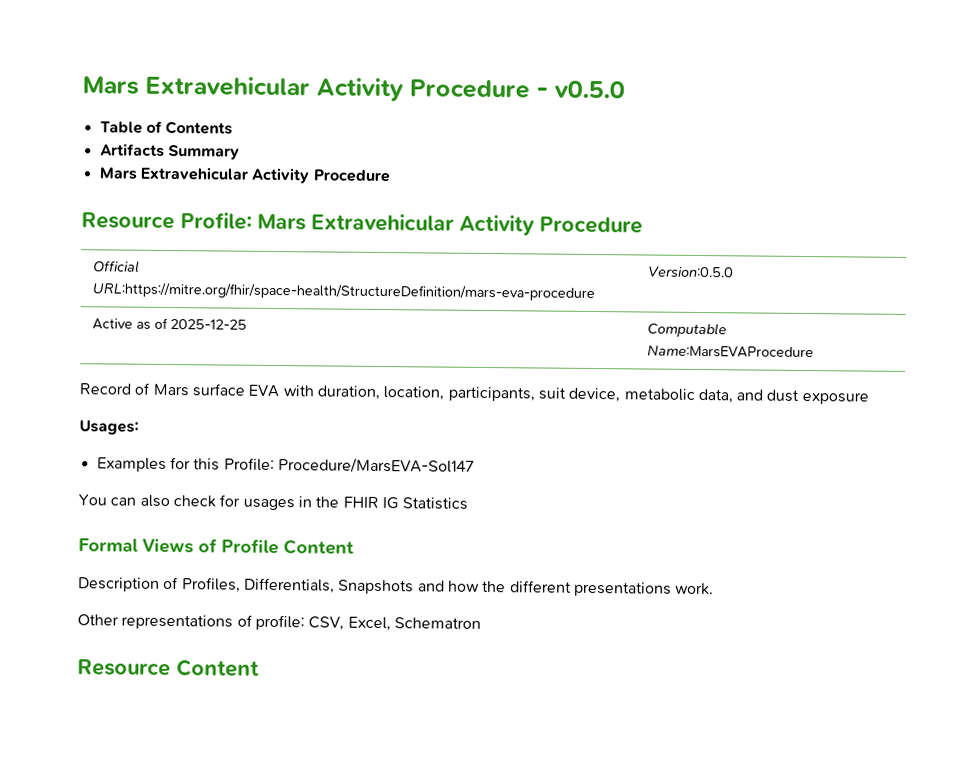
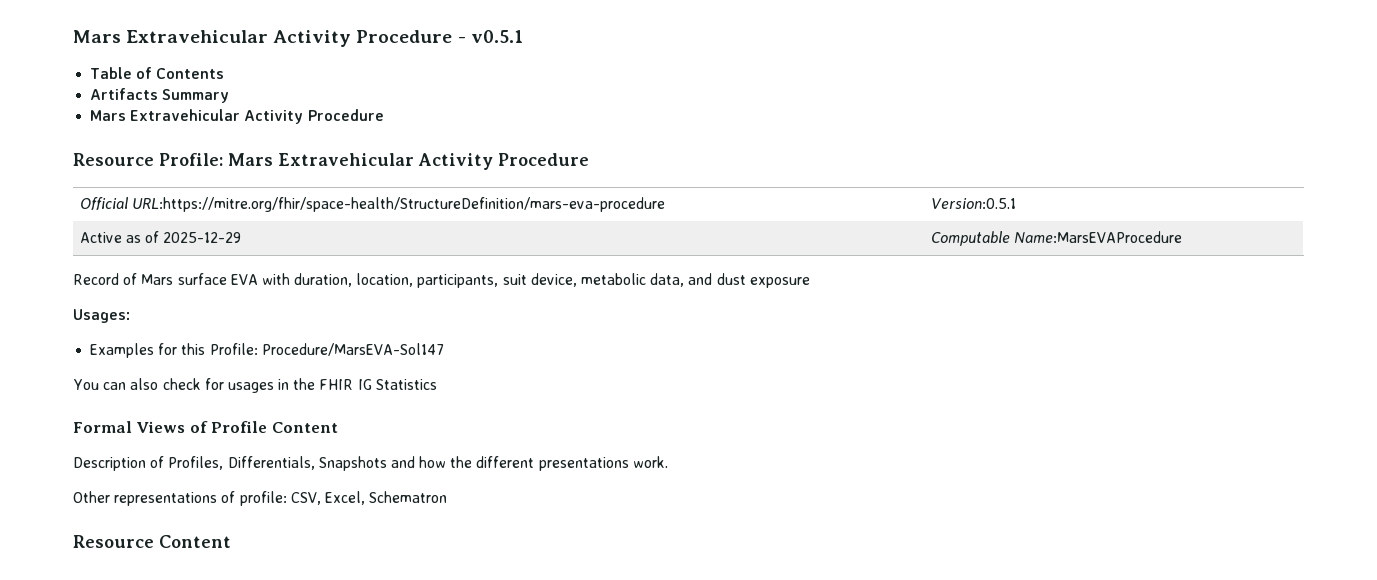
- Mars Extravehicular Activity Procedure - v0.5.0
+ Mars Extravehicular Activity Procedure - v0.5.1
- Official URL:https://mitre.org/fhir/space-health/StructureDefinition/mars-eva-procedure | Version:0.5.0
+ Official URL:https://mitre.org/fhir/space-health/StructureDefinition/mars-eva-procedure | Version:0.5.1
- Active as of 2025-12-25 | Computable Name:MarsEVAProcedure
+ Active as of 2025-12-29 | Computable Name:MarsEVAProcedure

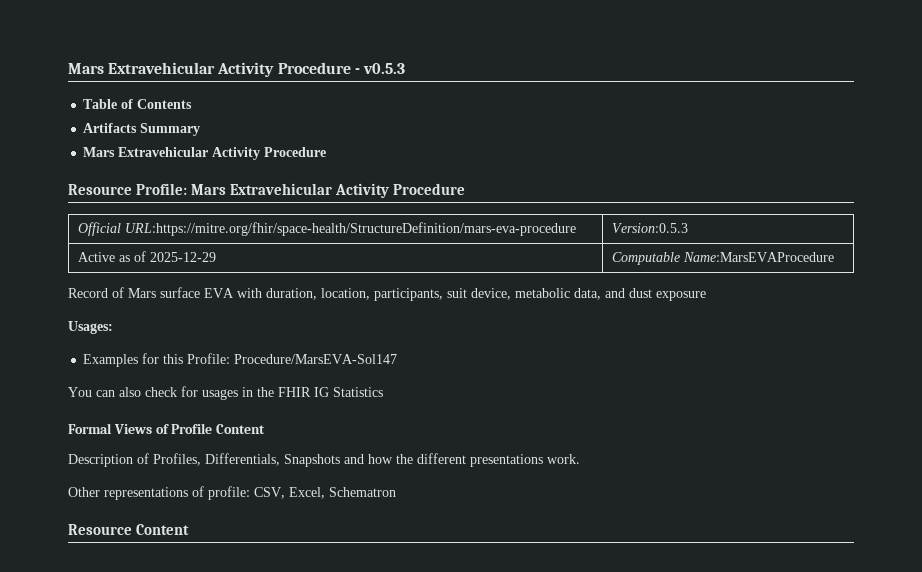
- Mars Extravehicular Activity Procedure - v0.5.1
+ Mars Extravehicular Activity Procedure - v0.5.3
- Official URL:https://mitre.org/fhir/space-health/StructureDefinition/mars-eva-procedure | Version:0.5.1
+ Official URL:https://mitre.org/fhir/space-health/StructureDefinition/mars-eva-procedure | Version:0.5.3

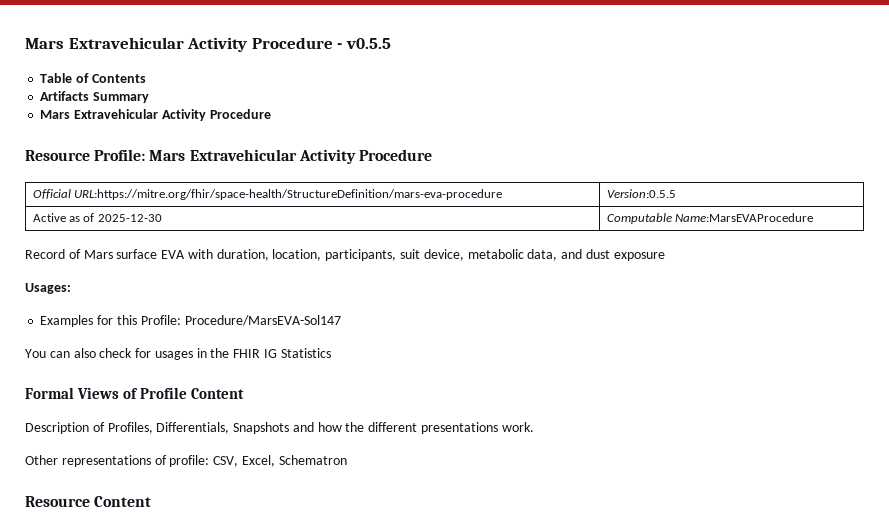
- Mars Extravehicular Activity Procedure - v0.5.3
+ Mars Extravehicular Activity Procedure - v0.5.5
- Official URL:https://mitre.org/fhir/space-health/StructureDefinition/mars-eva-procedure | Version:0.5.3
+ Official URL:https://mitre.org/fhir/space-health/StructureDefinition/mars-eva-procedure | Version:0.5.5
- Active as of 2025-12-29 | Computable Name:MarsEVAProcedure
+ Active as of 2025-12-30 | Computable Name:MarsEVAProcedure

